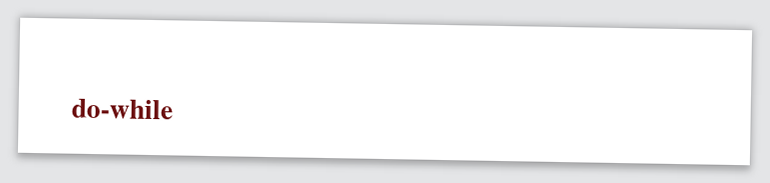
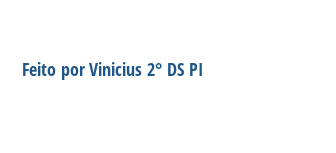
- do-while
+ Feito por Vinicius 2° DS PI

